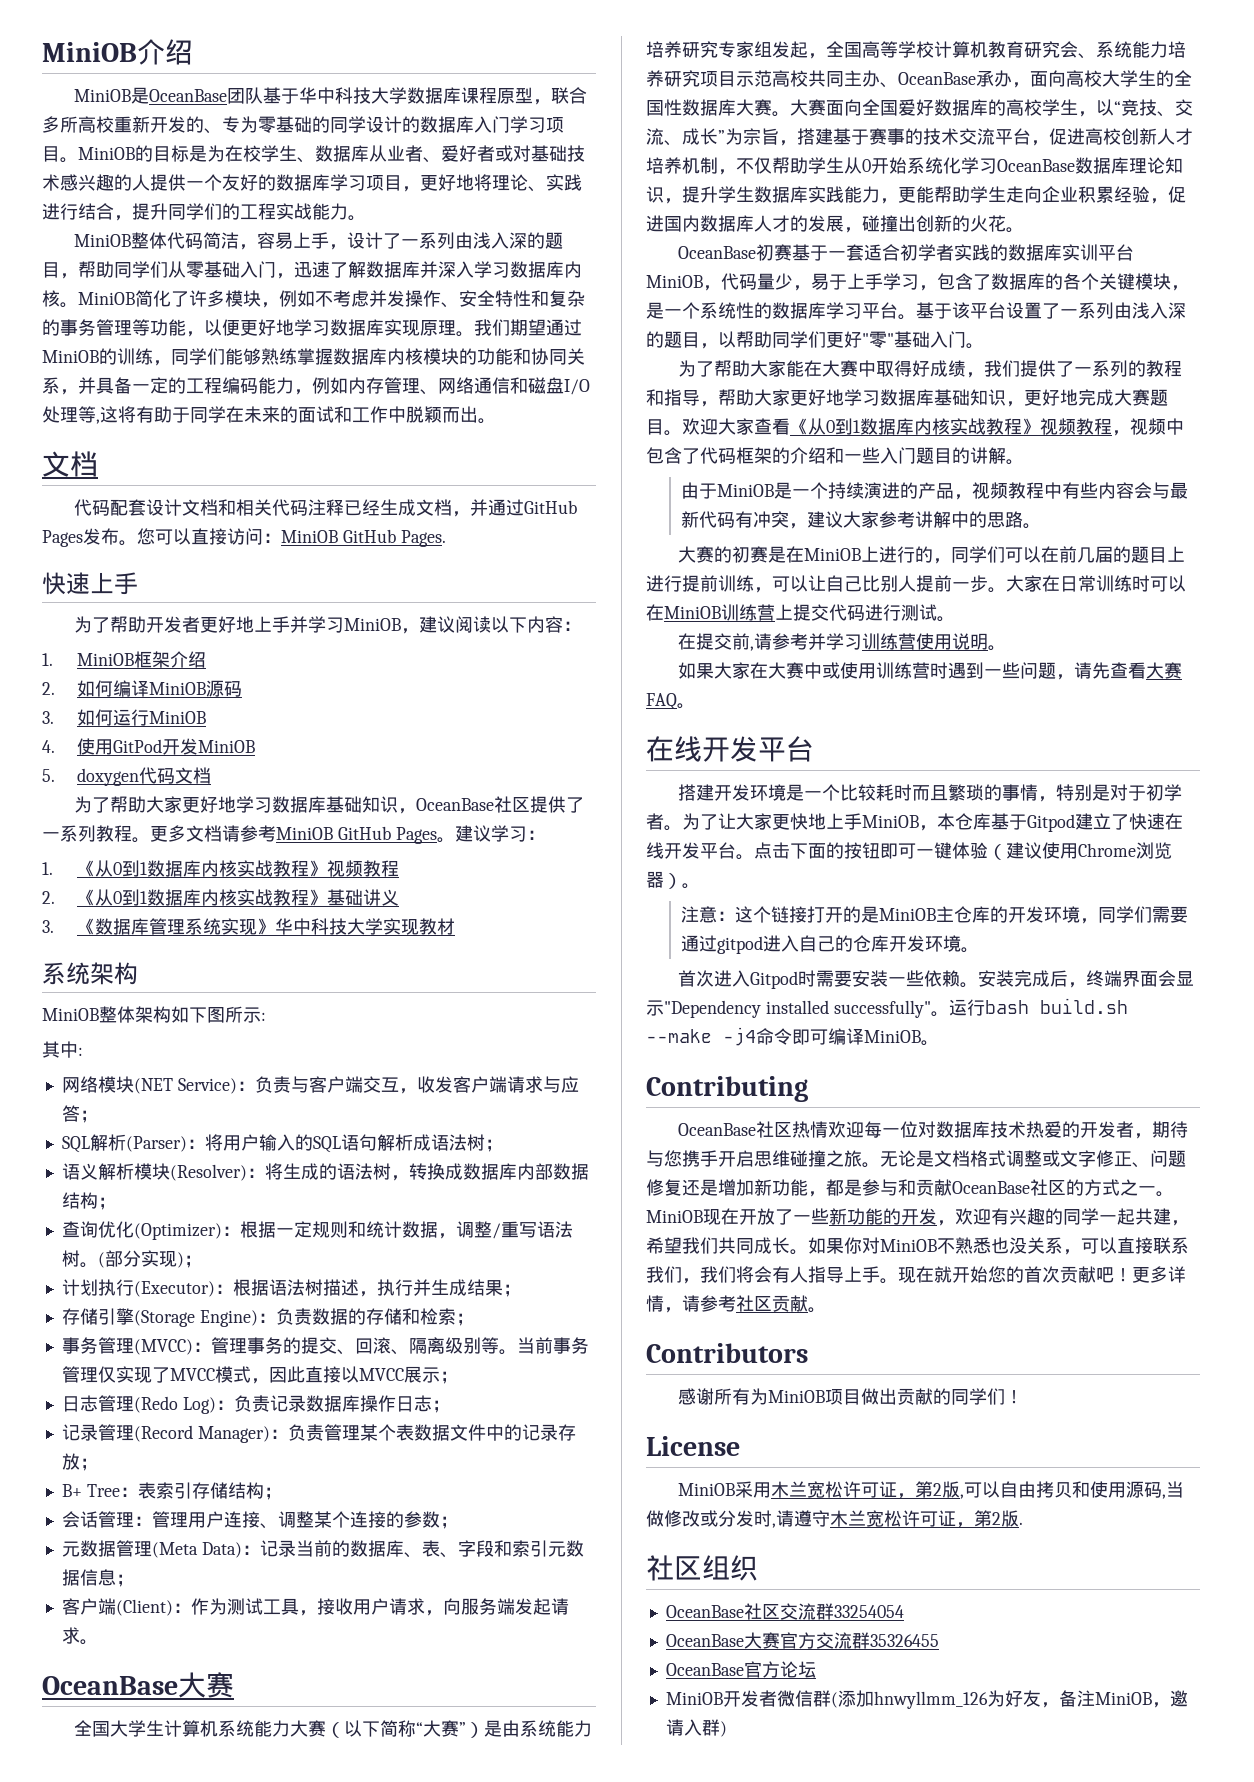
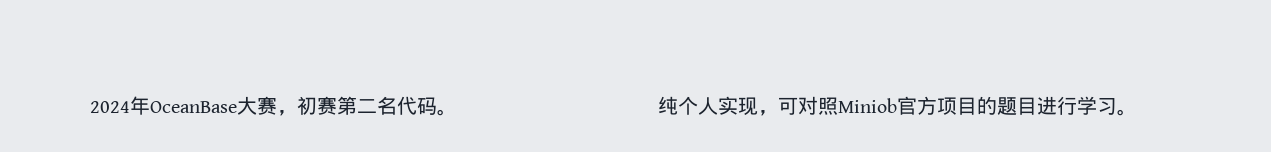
- MiniOB介绍
- MiniOB是OceanBase团队基于华中科技大学数据库课程原型，联合多所高校重新开发的、专为零基础的同学设计的数据库入门学习项目。MiniOB的目标是为在校学生、数据库从业者、爱好者或对基础技术感兴趣的人提供一个友好的数据库学习项目，更好地将理论、实践进行结合，提升同学们的工程实战能力。
- MiniOB整体代码简洁，容易上手，设计了一系列由浅入深的题目，帮助同学们从零基础入门，迅速了解数据库并深入学习数据库内核。MiniOB简化了许多模块，例如不考虑并发操作、安全特性和复杂的事务管理等功能，以便更好地学习数据库实现原理。我们期望通过MiniOB的训练，同学们能够熟练掌握数据库内核模块的功能和协同关系，并具备一定的工程编码能力，例如内存管理、网络通信和磁盘I/O处理等,这将有助于同学在未来的面试和工作中脱颖而出。
- 文档
- 代码配套设计文档和相关代码注释已经生成文档，并通过GitHub Pages发布。您可以直接访问：MiniOB GitHub Pages.
- 快速上手
- 为了帮助开发者更好地上手并学习MiniOB，建议阅读以下内容：
- 1. MiniOB框架介绍
- 2.如何编译MiniOB源码
- 3.如何运行MiniOB
- 4.使用GitPod开发MiniOB
- 5. doxygen代码文档
- 为了帮助大家更好地学习数据库基础知识，OceanBase社区提供了一系列教程。更多文档请参考MiniOB GitHub Pages。建议学习：
- 1.《从0到1数据库内核实战教程》视频教程
- 2.《从0到1数据库内核实战教程》基础讲义
- 3.《数据库管理系统实现》华中科技大学实现教材
- 系统架构
- MiniOB整体架构如下图所示:
- 其中:
- 网络模块(NET Service)：负责与客户端交互，收发客户端请求与应答；
- SQL解析(Parser)：将用户输入的SQL语句解析成语法树；
- 语义解析模块(Resolver)：将生成的语法树，转换成数据库内部数据结构；
- 查询优化(Optimizer)：根据一定规则和统计数据，调整/重写语法树。(部分实现)；
- 计划执行(Executor)：根据语法树描述，执行并生成结果；
- 存储引擎(Storage Engine)：负责数据的存储和检索；
- 事务管理(MVCC)：管理事务的提交、回滚、隔离级别等。当前事务管理仅实现了MVCC模式，因此直接以MVCC展示；
- 日志管理(Redo Log)：负责记录数据库操作日志；
- 记录管理(Record Manager)：负责管理某个表数据文件中的记录存放；
- B+ Tree：表索引存储结构；
- 会话管理：管理用户连接、调整某个连接的参数；
- 元数据管理(Meta Data)：记录当前的数据库、表、字段和索引元数据信息；
- 客户端(Client)：作为测试工具，接收用户请求，向服务端发起请求。
- OceanBase大赛
- 全国大学生计算机系统能力大赛（以下简称“大赛”）是由系统能力培养研究专家组发起，全国高等学校计算机教育研究会、系统能力培养研究项目示范高校共同主办、OceanBase承办，面向高校大学生的全国性数据库大赛。大赛面向全国爱好数据库的高校学生，以“竞技、交流、成长”为宗旨，搭建基于赛事的技术交流平台，促进高校创新人才培养机制，不仅帮助学生从0开始系统化学习OceanBase数据库理论知识，提升学生数据库实践能力，更能帮助学生走向企业积累经验，促进国内数据库人才的发展，碰撞出创新的火花。
- OceanBase初赛基于一套适合初学者实践的数据库实训平台MiniOB，代码量少，易于上手学习，包含了数据库的各个关键模块，是一个系统性的数据库学习平台。基于该平台设置了一系列由浅入深的题目，以帮助同学们更好"零"基础入门。
- 为了帮助大家能在大赛中取得好成绩，我们提供了一系列的教程和指导，帮助大家更好地学习数据库基础知识，更好地完成大赛题目。欢迎大家查看《从0到1数据库内核实战教程》视频教程，视频中包含了代码框架的介绍和一些入门题目的讲解。
- 由于MiniOB是一个持续演进的产品，视频教程中有些内容会与最新代码有冲突，建议大家参考讲解中的思路。
- 大赛的初赛是在MiniOB上进行的，同学们可以在前几届的题目上进行提前训练，可以让自己比别人提前一步。大家在日常训练时可以在MiniOB训练营上提交代码进行测试。
- 在提交前,请参考并学习训练营使用说明。
- 如果大家在大赛中或使用训练营时遇到一些问题，请先查看大赛FAQ。
- 在线开发平台
- 搭建开发环境是一个比较耗时而且繁琐的事情，特别是对于初学者。为了让大家更快地上手MiniOB，本仓库基于Gitpod建立了快速在线开发平台。点击下面的按钮即可一键体验（建议使用Chrome浏览器）。
- 注意：这个链接打开的是MiniOB主仓库的开发环境，同学们需要通过gitpod进入自己的仓库开发环境。
- 首次进入Gitpod时需要安装一些依赖。安装完成后，终端界面会显示"Dependency installed successfully"。运行bash build.sh --make -j4命令即可编译MiniOB。
- Contributing
- OceanBase社区热情欢迎每一位对数据库技术热爱的开发者，期待与您携手开启思维碰撞之旅。无论是文档格式调整或文字修正、问题修复还是增加新功能，都是参与和贡献OceanBase社区的方式之一。MiniOB现在开放了一些新功能的开发，欢迎有兴趣的同学一起共建，希望我们共同成长。如果你对MiniOB不熟悉也没关系，可以直接联系我们，我们将会有人指导上手。现在就开始您的首次贡献吧！更多详情，请参考社区贡献。
- Contributors
- 感谢所有为MiniOB项目做出贡献的同学们！
- License
- MiniOB采用木兰宽松许可证，第2版,可以自由拷贝和使用源码,当做修改或分发时,请遵守木兰宽松许可证，第2版.
- 社区组织
- OceanBase社区交流群33254054
- OceanBase大赛官方交流群35326455
- OceanBase官方论坛
- MiniOB开发者微信群(添加hnwyllmm_126为好友，备注MiniOB，邀请入群)
+ 2024年OceanBase大赛，初赛第二名代码。
+ 纯个人实现，可对照Miniob官方项目的题目进行学习。

